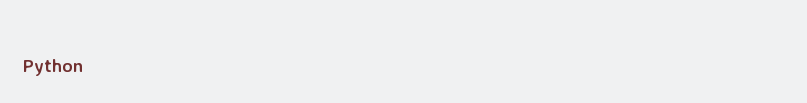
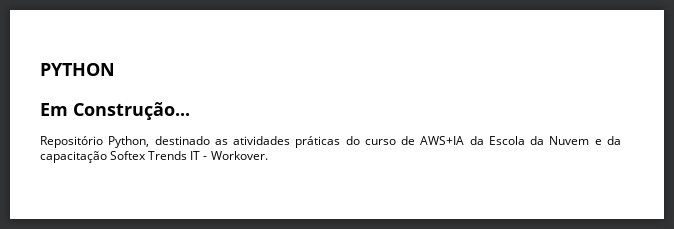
- Python
+ PYTHON
+ Em Construção...
+ Repositório Python, destinado as atividades práticas do curso de AWS+IA da Escola da Nuvem e da capacitação Softex Trends IT - Workover.

